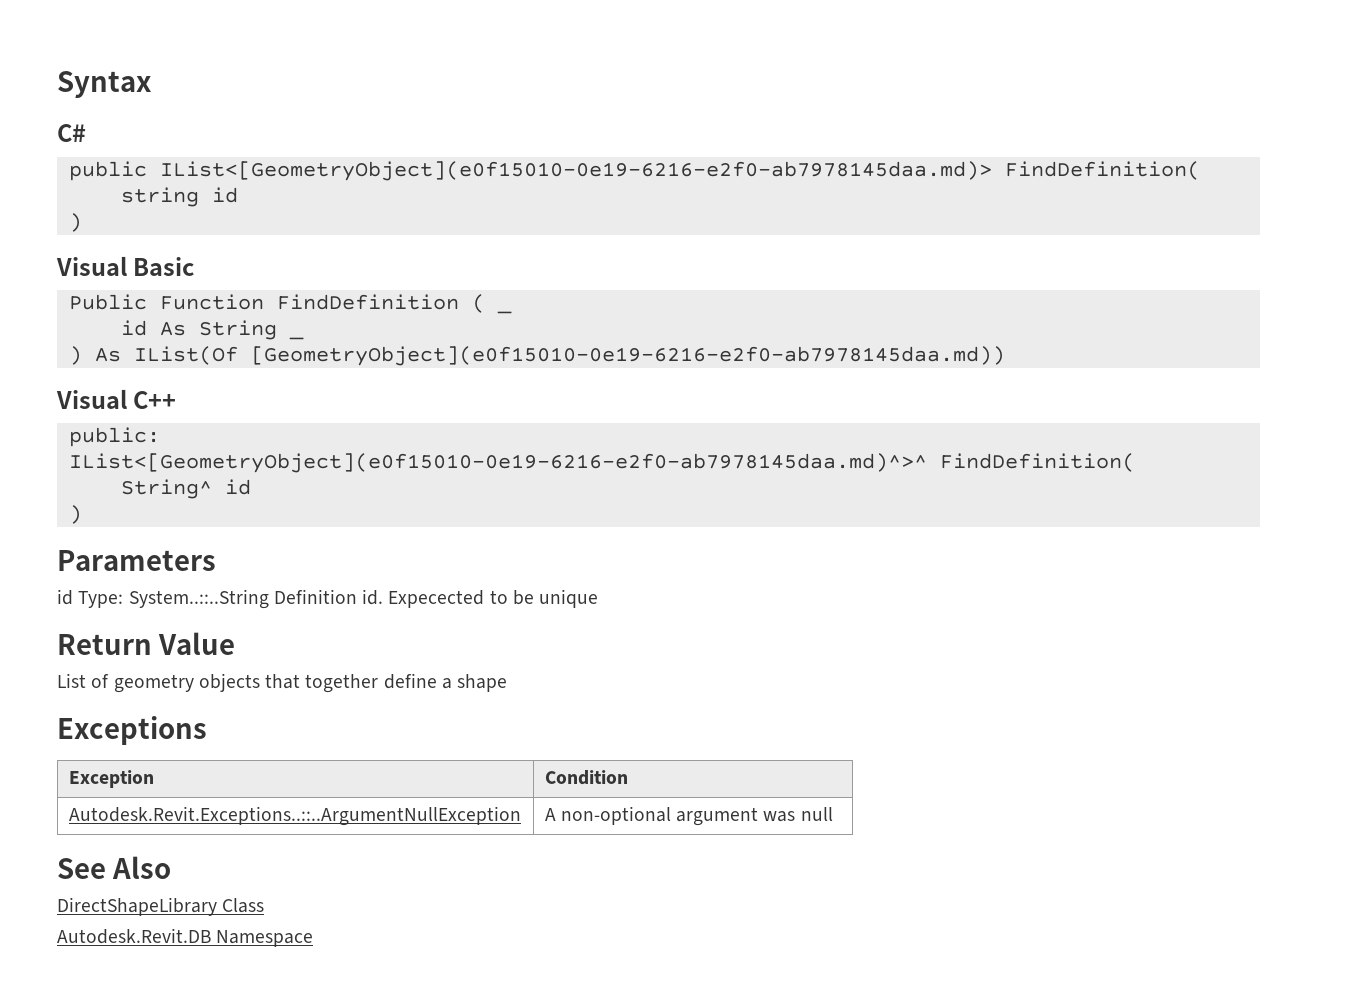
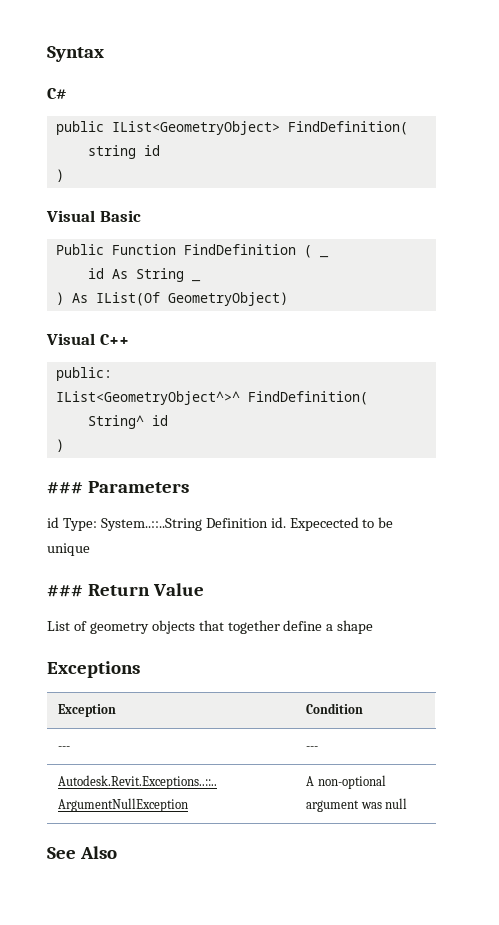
- public IList<[GeometryObject](e0f15010-0e19-6216-e2f0-ab7978145daa.md)> FindDefinition(
+ public IList<GeometryObject> FindDefinition(
- ) As IList(Of [GeometryObject](e0f15010-0e19-6216-e2f0-ab7978145daa.md))
+ ) As IList(Of GeometryObject)
- IList<[GeometryObject](e0f15010-0e19-6216-e2f0-ab7978145daa.md)^>^ FindDefinition(
+ IList<GeometryObject^>^ FindDefinition(
- Parameters
+ ### Parameters
- Return Value
+ ### Return Value
+ --- | ---
- DirectShapeLibrary Class
- Autodesk.Revit.DB Namespace

